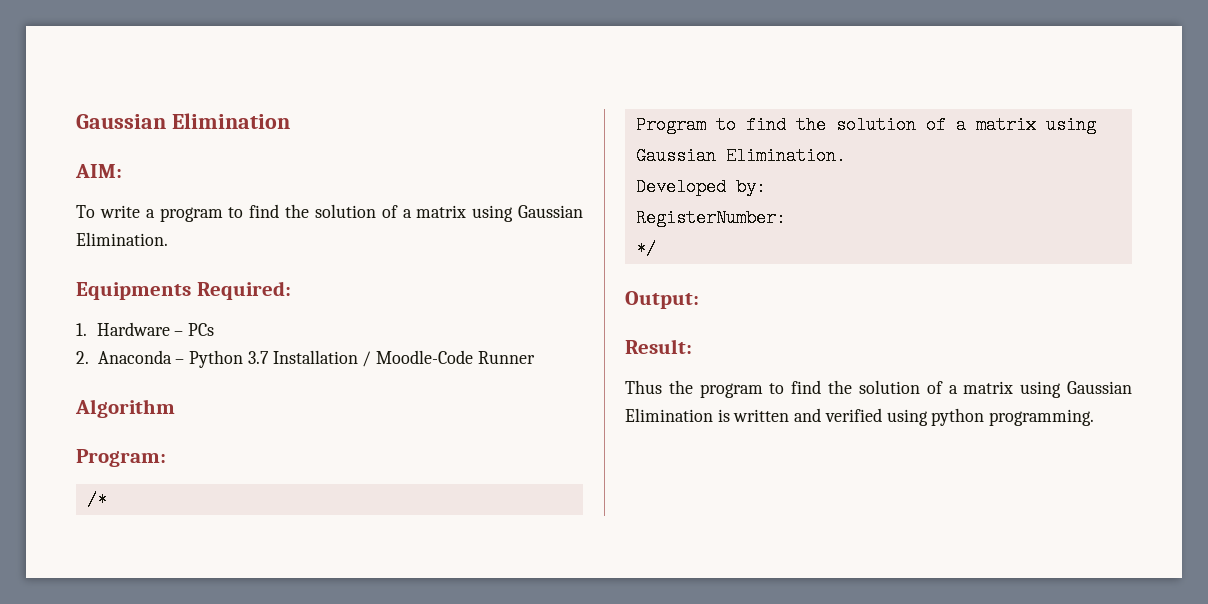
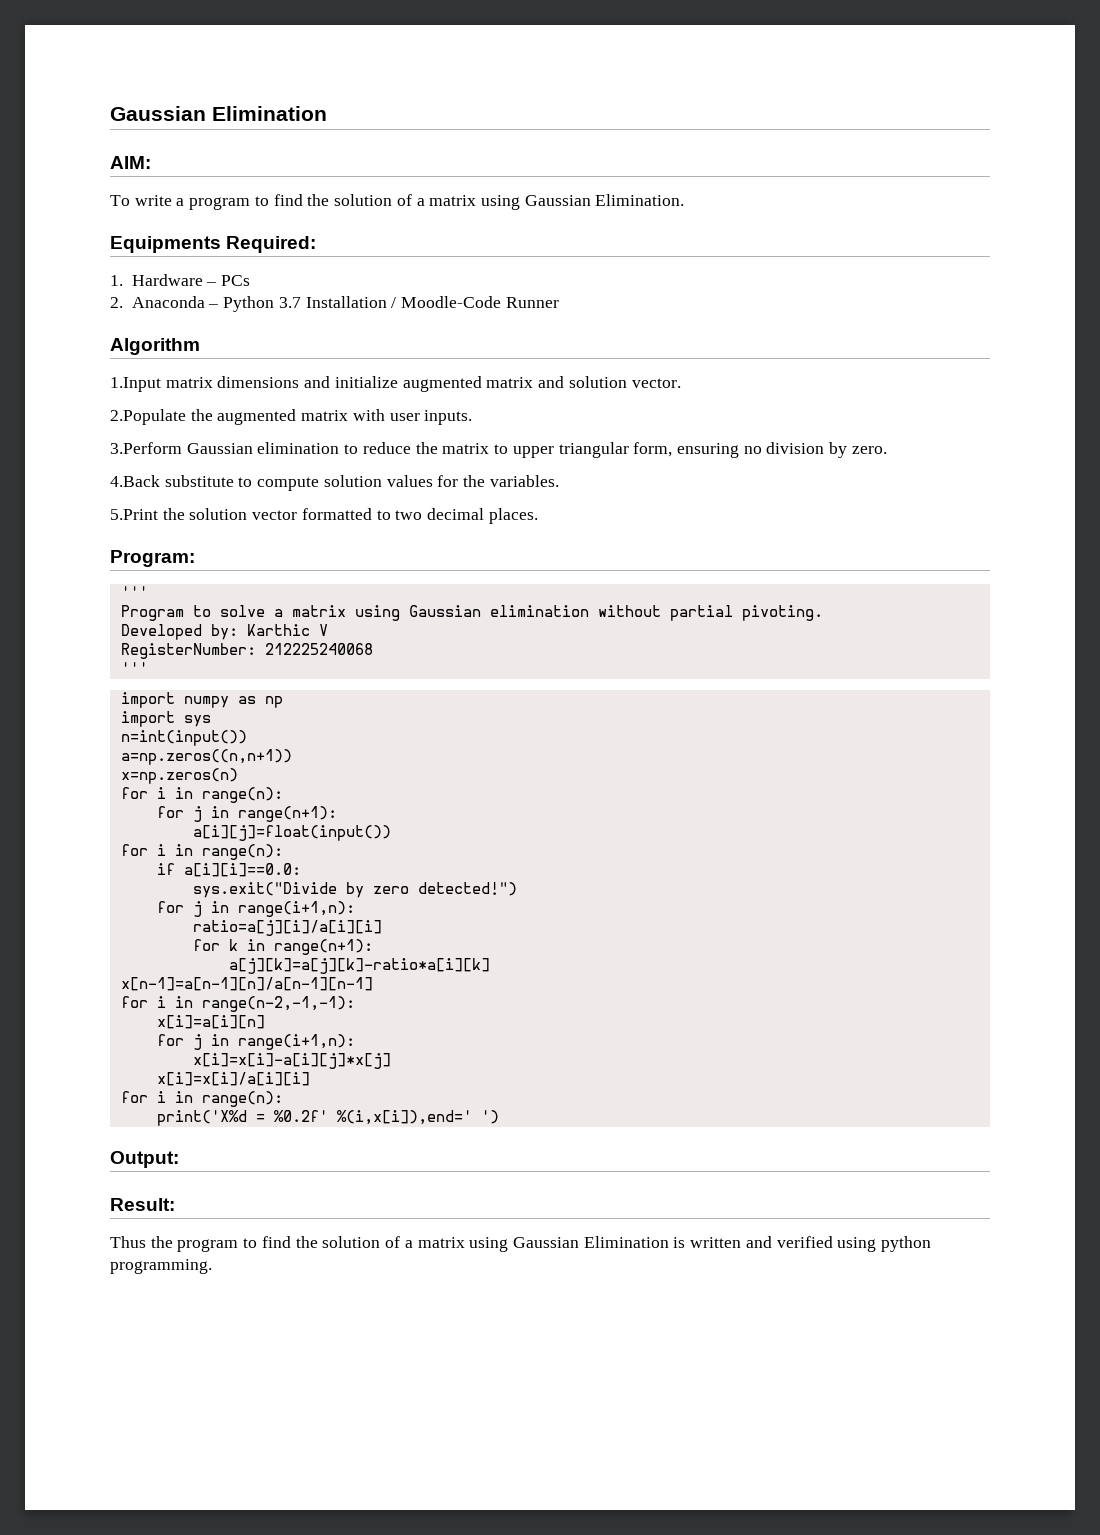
+ 1.Input matrix dimensions and initialize augmented matrix and solution vector.
+ 2.Populate the augmented matrix with user inputs.
+ 3.Perform Gaussian elimination to reduce the matrix to upper triangular form, ensuring no division by zero.
+ 4.Back substitute to compute solution values for the variables.
+ 5.Print the solution vector formatted to two decimal places.
  Program:
- /*
+ '''
- Program to find the solution of a matrix using Gaussian Elimination.
+ Program to solve a matrix using Gaussian elimination without partial pivoting.
- Developed by:
+ Developed by: Karthic V
- RegisterNumber:
- */
+ RegisterNumber: 212225240068
+ '''
+ import numpy as np
+ import sys
+ n=int(input())
+ a=np.zeros((n,n+1))
+ x=np.zeros(n)
+ for i in range(n):
+ for j in range(n+1):
+ a[i][j]=float(input())
+ for i in range(n):
+ if a[i][i]==0.0:
+ sys.exit("Divide by zero detected!")
+ for j in range(i+1,n):
+ ratio=a[j][i]/a[i][i]
+ for k in range(n+1):
+ a[j][k]=a[j][k]-ratio*a[i][k]
+ x[n-1]=a[n-1][n]/a[n-1][n-1]
+ for i in range(n-2,-1,-1):
+ x[i]=a[i][n]
+ for j in range(i+1,n):
+ x[i]=x[i]-a[i][j]*x[j]
+ x[i]=x[i]/a[i][i]
+ for i in range(n):
+ print('X%d = %0.2f' %(i,x[i]),end=' ')

